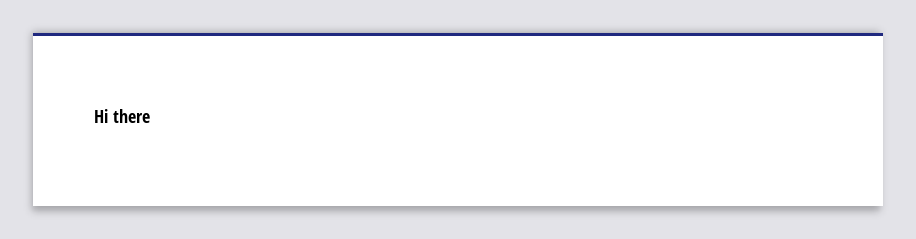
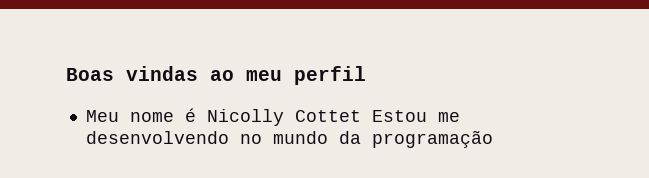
- Hi there
+ Boas vindas ao meu perfil
+ Meu nome é Nicolly Cottet Estou me desenvolvendo no mundo da programação

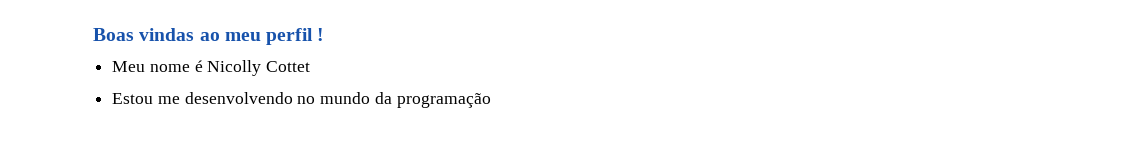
- Boas vindas ao meu perfil
+ Boas vindas ao meu perfil !
- Meu nome é Nicolly Cottet Estou me desenvolvendo no mundo da programação
+ Meu nome é Nicolly Cottet
+ Estou me desenvolvendo no mundo da programação

